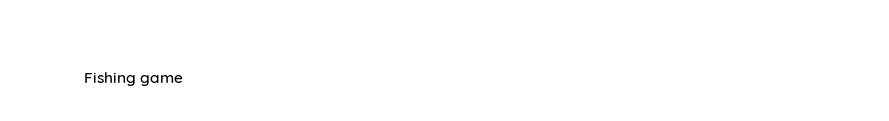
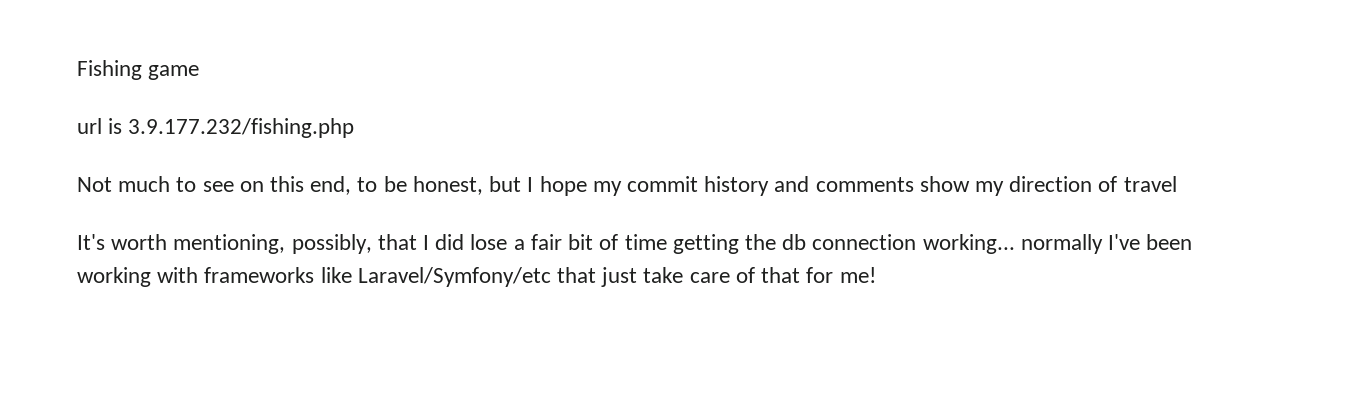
+ url is 3.9.177.232/fishing.php
+ Not much to see on this end, to be honest, but I hope my commit history and comments show my direction of travel
+ It's worth mentioning, possibly, that I did lose a fair bit of time getting the db connection working... normally I've been working with frameworks like Laravel/Symfony/etc that just take care of that for me!

